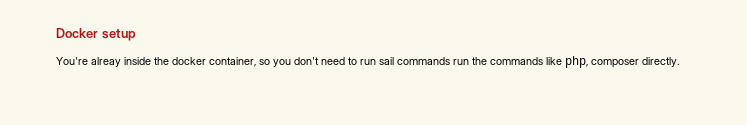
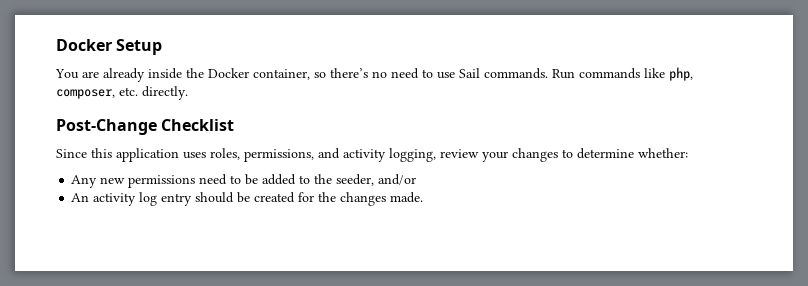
- Docker setup
- You're alreay inside the docker container, so you don't need to run sail commands run the commands like php, composer directly.
+ Docker Setup
+ You are already inside the Docker container, so there’s no need to use Sail commands. Run commands like php, composer, etc. directly.
+ Post-Change Checklist
+ Since this application uses roles, permissions, and activity logging, review your changes to determine whether:
+ Any new permissions need to be added to the seeder, and/or
+ An activity log entry should be created for the changes made.

